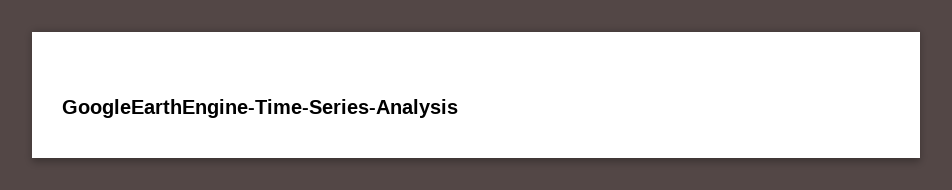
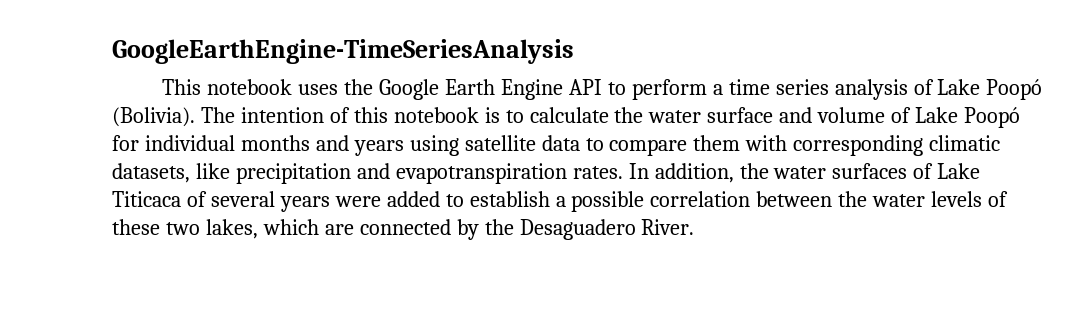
- GoogleEarthEngine-Time-Series-Analysis
+ GoogleEarthEngine-TimeSeriesAnalysis
+ This notebook uses the Google Earth Engine API to perform a time series analysis of Lake Poopó (Bolivia). The intention of this notebook is to calculate the water surface and volume of Lake Poopó for individual months and years using satellite data to compare them with corresponding climatic datasets, like precipitation and evapotranspiration rates. In addition, the water surfaces of Lake Titicaca of several years were added to establish a possible correlation between the water levels of these two lakes, which are connected by the Desaguadero River.

